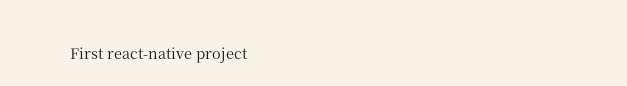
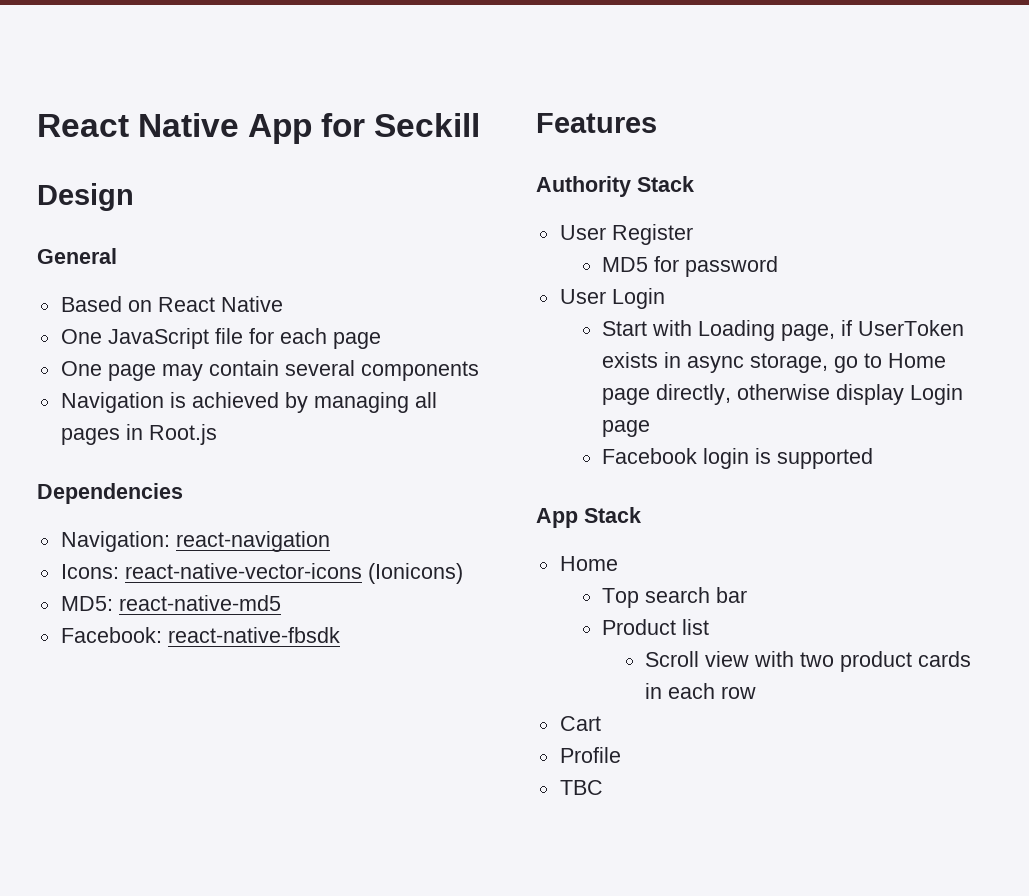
- First react-native project
+ React Native App for Seckill
+ Design
+ General
+ Based on React Native
+ One JavaScript file for each page
+ One page may contain several components
+ Navigation is achieved by managing all pages in Root.js
+ Dependencies
+ Navigation: react-navigation
+ Icons: react-native-vector-icons (Ionicons)
+ MD5: react-native-md5
+ Facebook: react-native-fbsdk
+ Features
+ Authority Stack
+ User Register
+ MD5 for password
+ User Login
+ Start with Loading page, if UserToken exists in async storage, go to Home page directly, otherwise display Login page
+ Facebook login is supported
+ App Stack
+ Home
+ Top search bar
+ Product list
+ Scroll view with two product cards in each row
+ Cart
+ Profile
+ TBC

